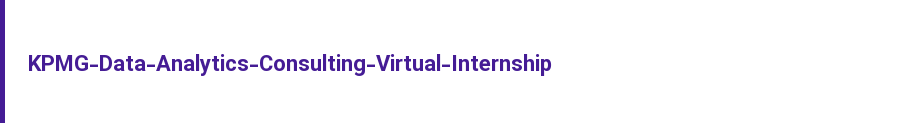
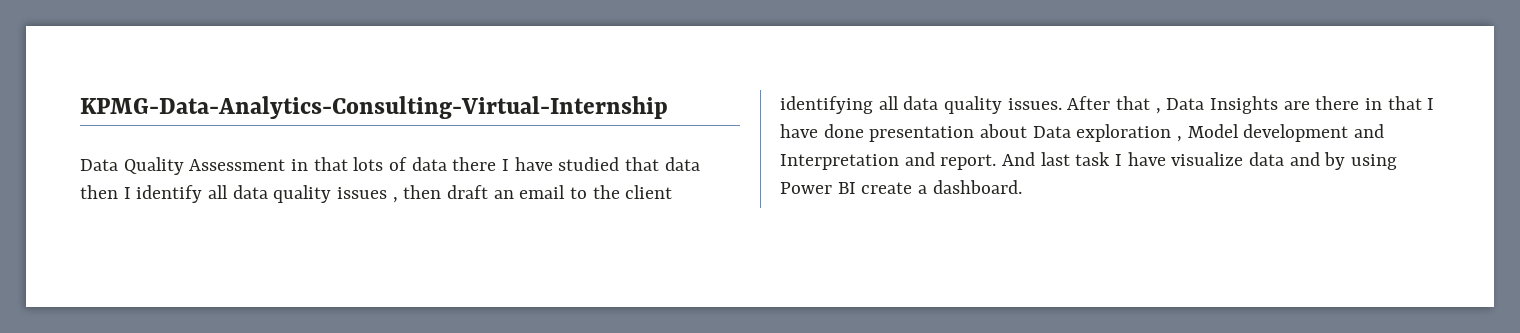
+ Data Quality Assessment in that lots of data there I have studied that data then I identify all data quality issues , then draft an email to the client identifying all data quality issues. After that , Data Insights are there in that I have done presentation about Data exploration , Model development and Interpretation and report. And last task I have visualize data and by using Power BI create a dashboard.

